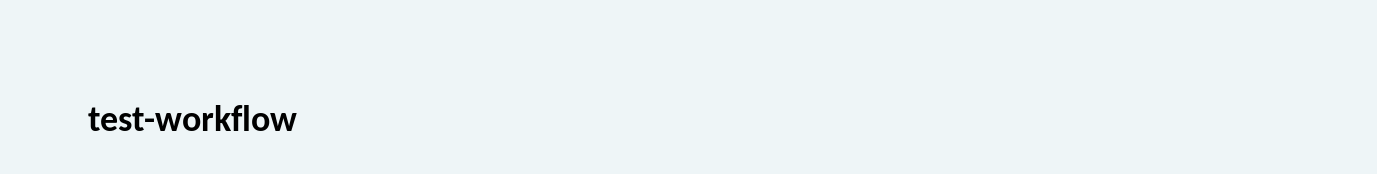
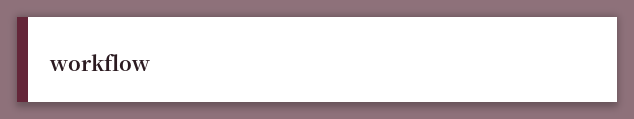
- test-workflow
+ workflow

